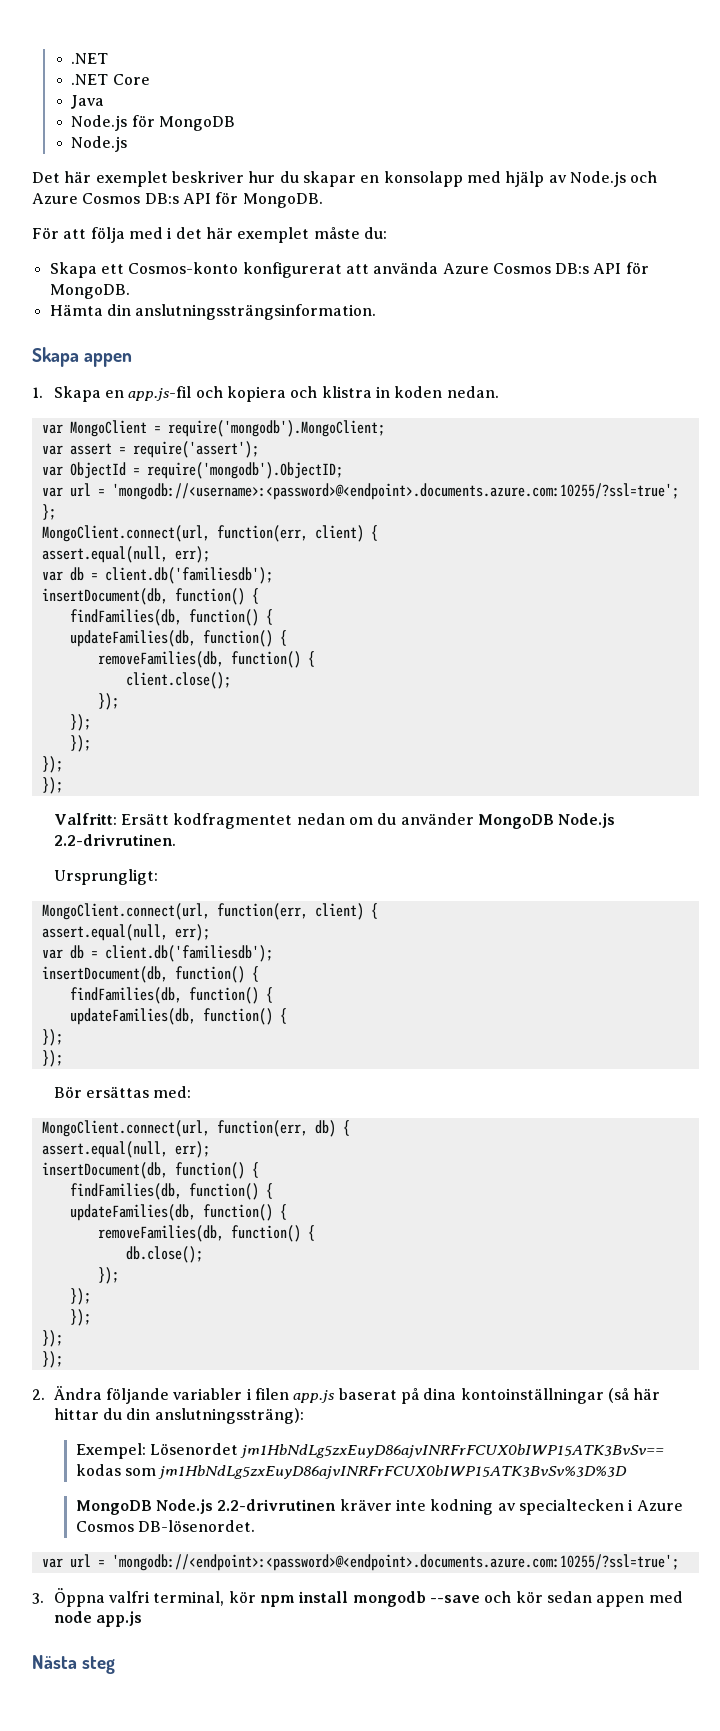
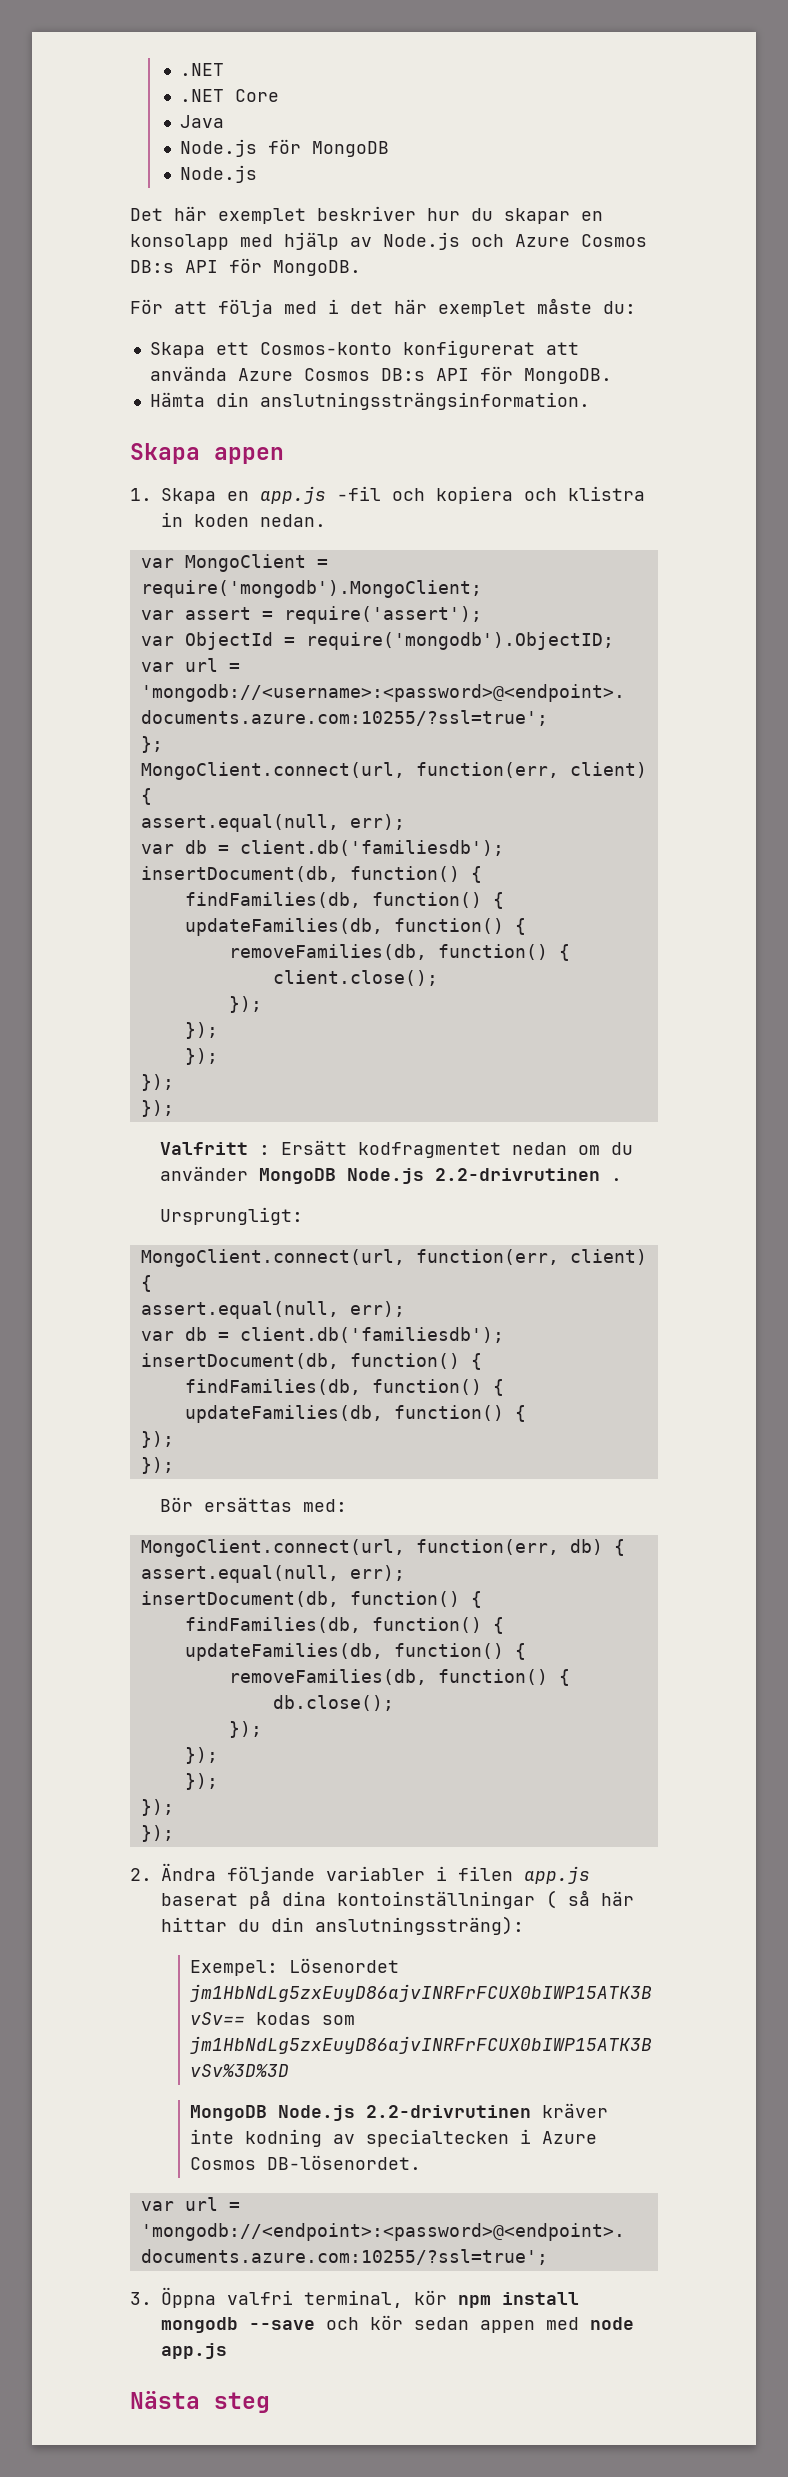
- 1. Skapa en app.js-fil och kopiera och klistra in koden nedan.
+ 1. Skapa en app.js -fil och kopiera och klistra in koden nedan.
- Valfritt: Ersätt kodfragmentet nedan om du använder MongoDB Node.js 2.2-drivrutinen.
+ Valfritt : Ersätt kodfragmentet nedan om du använder MongoDB Node.js 2.2-drivrutinen .
- 2. Ändra följande variabler i filen app.js baserat på dina kontoinställningar (så här hittar du din anslutningssträng):
+ 2. Ändra följande variabler i filen app.js baserat på dina kontoinställningar ( så här hittar du din anslutningssträng):

